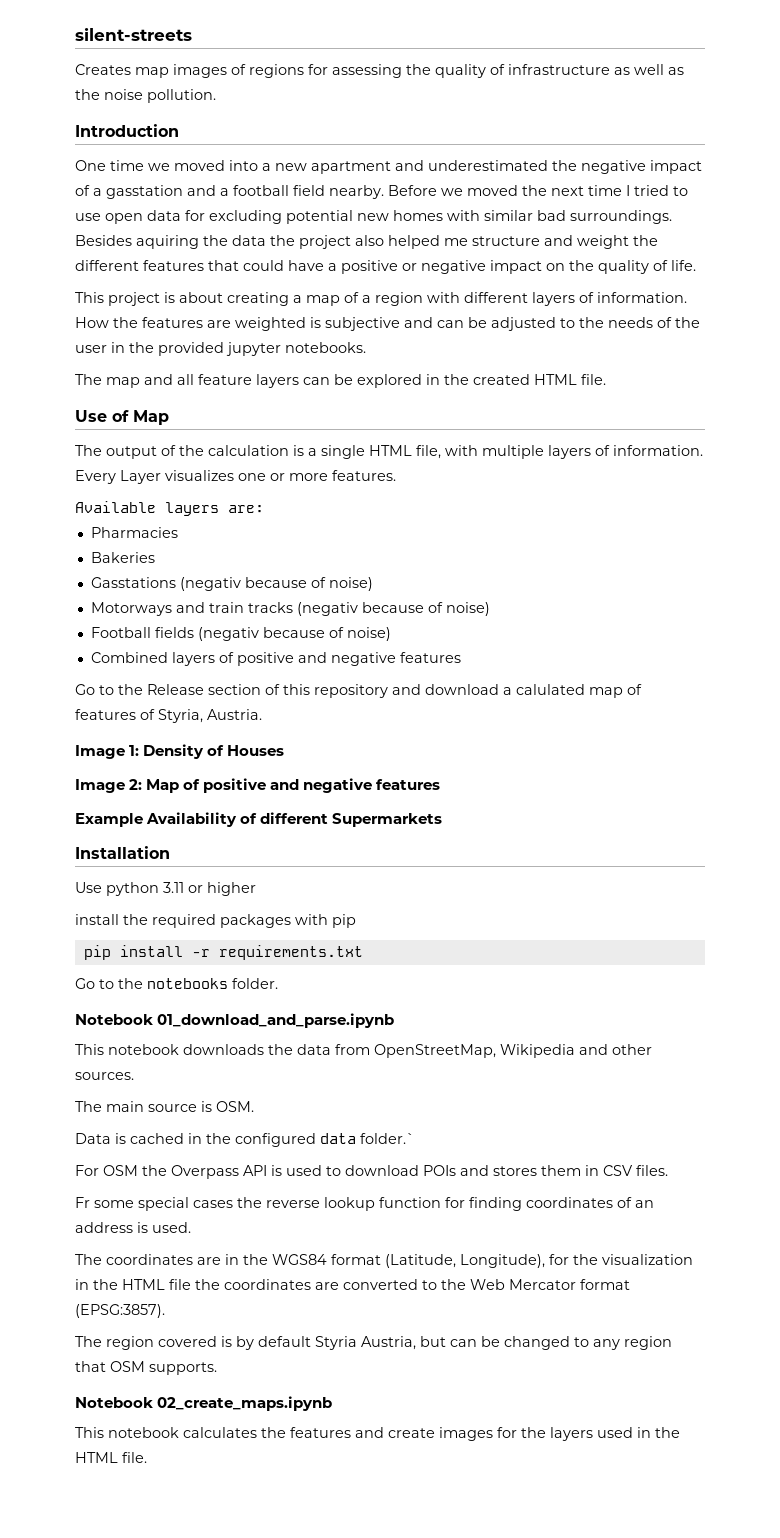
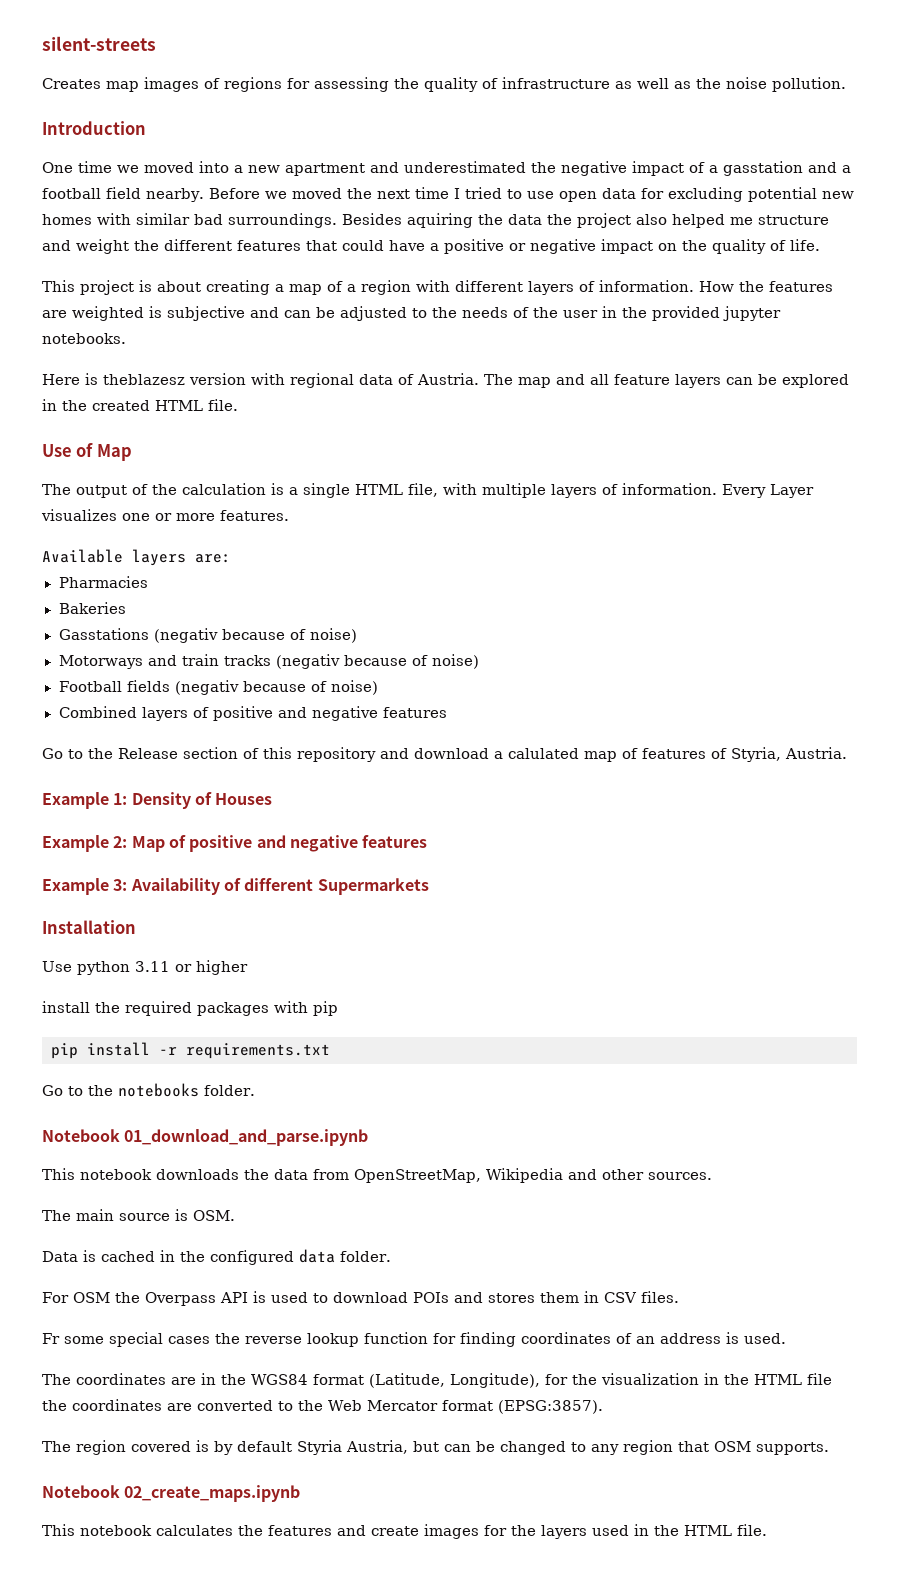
+ Here is theblazesz version with regional data of Austria.
- Image 1: Density of Houses
+ Example 1: Density of Houses
- Image 2: Map of positive and negative features
+ Example 2: Map of positive and negative features
- Example Availability of different Supermarkets
+ Example 3: Availability of different Supermarkets
- Data is cached in the configured data folder.`
+ Data is cached in the configured data folder.

